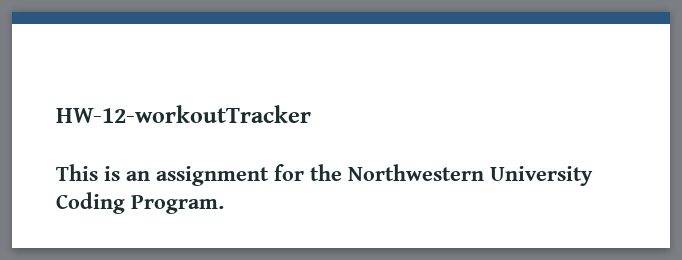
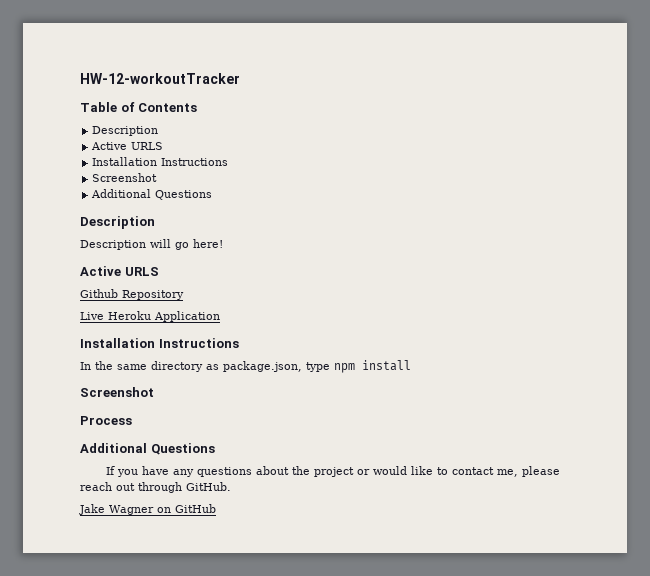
- This is an assignment for the Northwestern University Coding Program.
+ Table of Contents
+ Description
+ Active URLS
+ Installation Instructions
+ Screenshot
+ Additional Questions
+ Description
+ Description will go here!
+ Active URLS
+ Github Repository
+ Live Heroku Application
+ Installation Instructions
+ In the same directory as package.json, type npm install
+ Screenshot
+ Process
+ Additional Questions
+ If you have any questions about the project or would like to contact me, please reach out through GitHub.
+ Jake Wagner on GitHub

